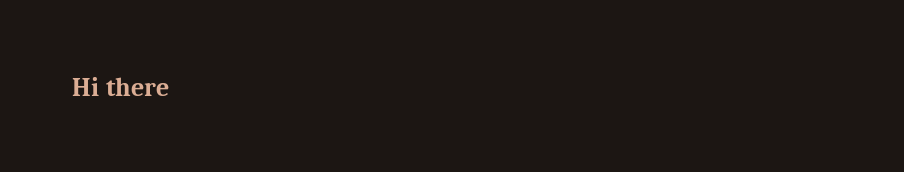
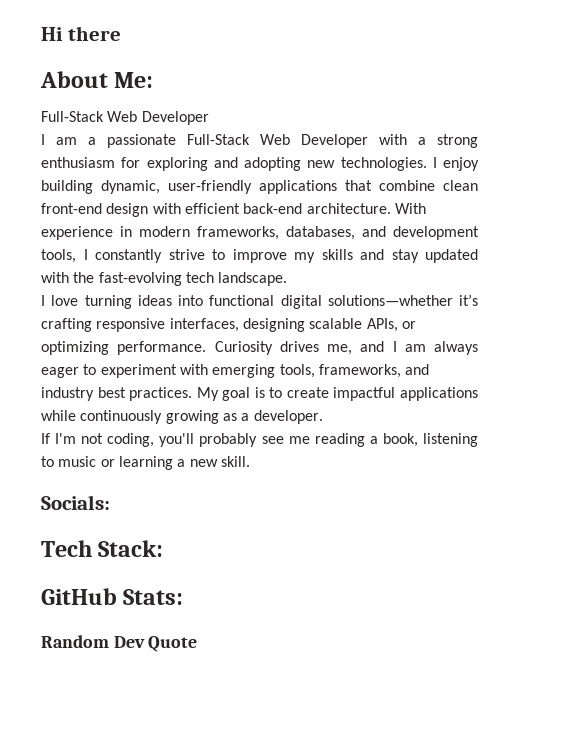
+ About Me:
+ Full-Stack Web Developer
+ I am a passionate Full-Stack Web Developer with a strong enthusiasm for exploring and adopting new technologies. I enjoy building dynamic, user-friendly applications that combine clean front-end design with efficient back-end architecture. With experience in modern frameworks, databases, and development tools, I constantly strive to improve my skills and stay updated with the fast-evolving tech landscape.
+ I love turning ideas into functional digital solutions—whether it’s crafting responsive interfaces, designing scalable APIs, or optimizing performance. Curiosity drives me, and I am always eager to experiment with emerging tools, frameworks, and industry best practices. My goal is to create impactful applications while continuously growing as a developer.
+ If I'm not coding, you'll probably see me reading a book, listening to music or learning a new skill.
+ Socials:
+ Tech Stack:
+ GitHub Stats:
+ Random Dev Quote

